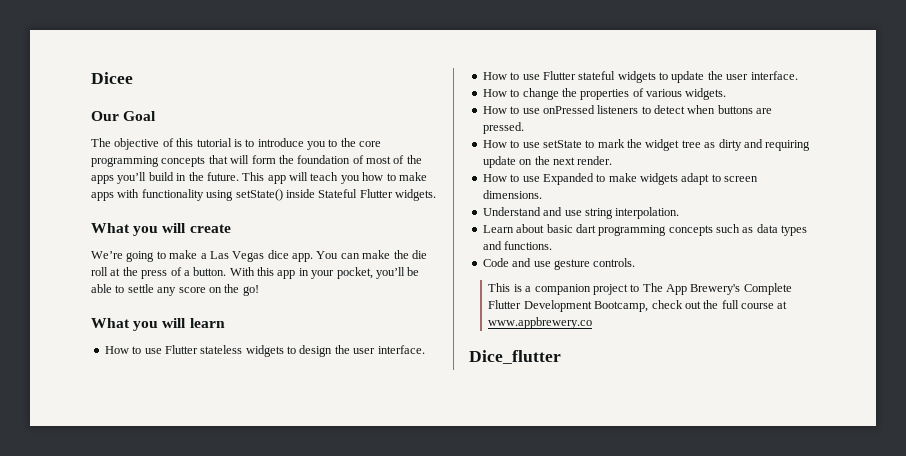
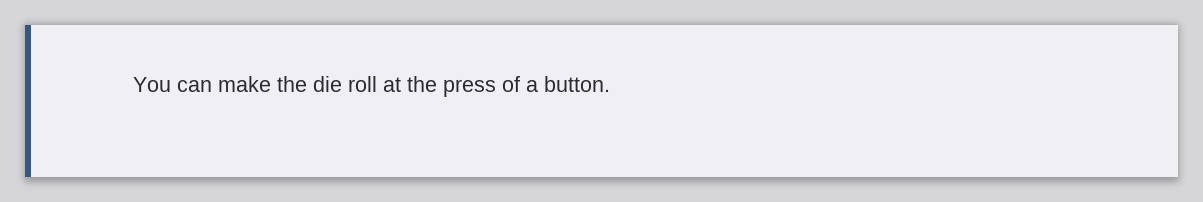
- Dicee
- Our Goal
- The objective of this tutorial is to introduce you to the core programming concepts that will form the foundation of most of the apps you’ll build in the future. This app will teach you how to make apps with functionality using setState() inside Stateful Flutter widgets.
- What you will create
- We’re going to make a Las Vegas dice app.
- With this app in your pocket, you’ll be able to settle any score on the go!
- What you will learn
- How to use Flutter stateless widgets to design the user interface.
- How to use Flutter stateful widgets to update the user interface.
- How to change the properties of various widgets.
- How to use onPressed listeners to detect when buttons are pressed.
- How to use setState to mark the widget tree as dirty and requiring update on the next render.
- How to use Expanded to make widgets adapt to screen dimensions.
- Understand and use string interpolation.
- Learn about basic dart programming concepts such as data types and functions.
- Code and use gesture controls.
- This is a companion project to The App Brewery's Complete Flutter Development Bootcamp, check out the full course at www.appbrewery.co
- Dice_flutter

